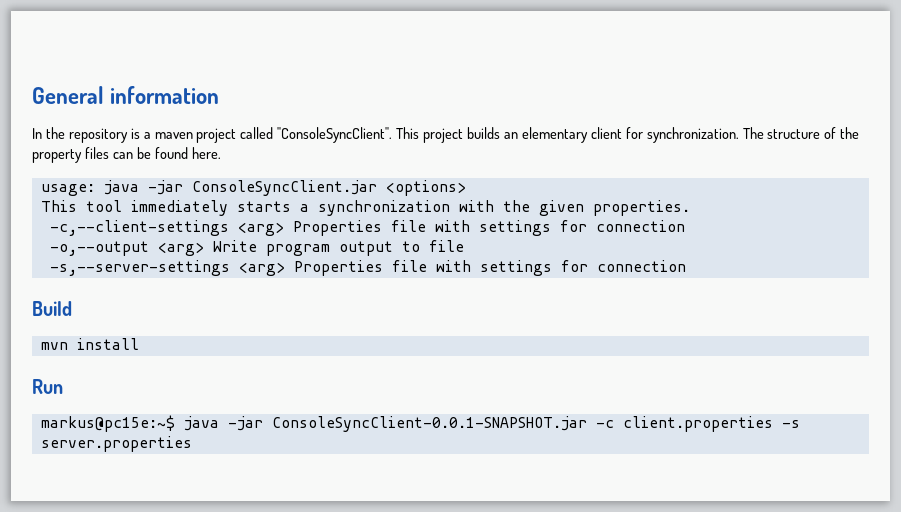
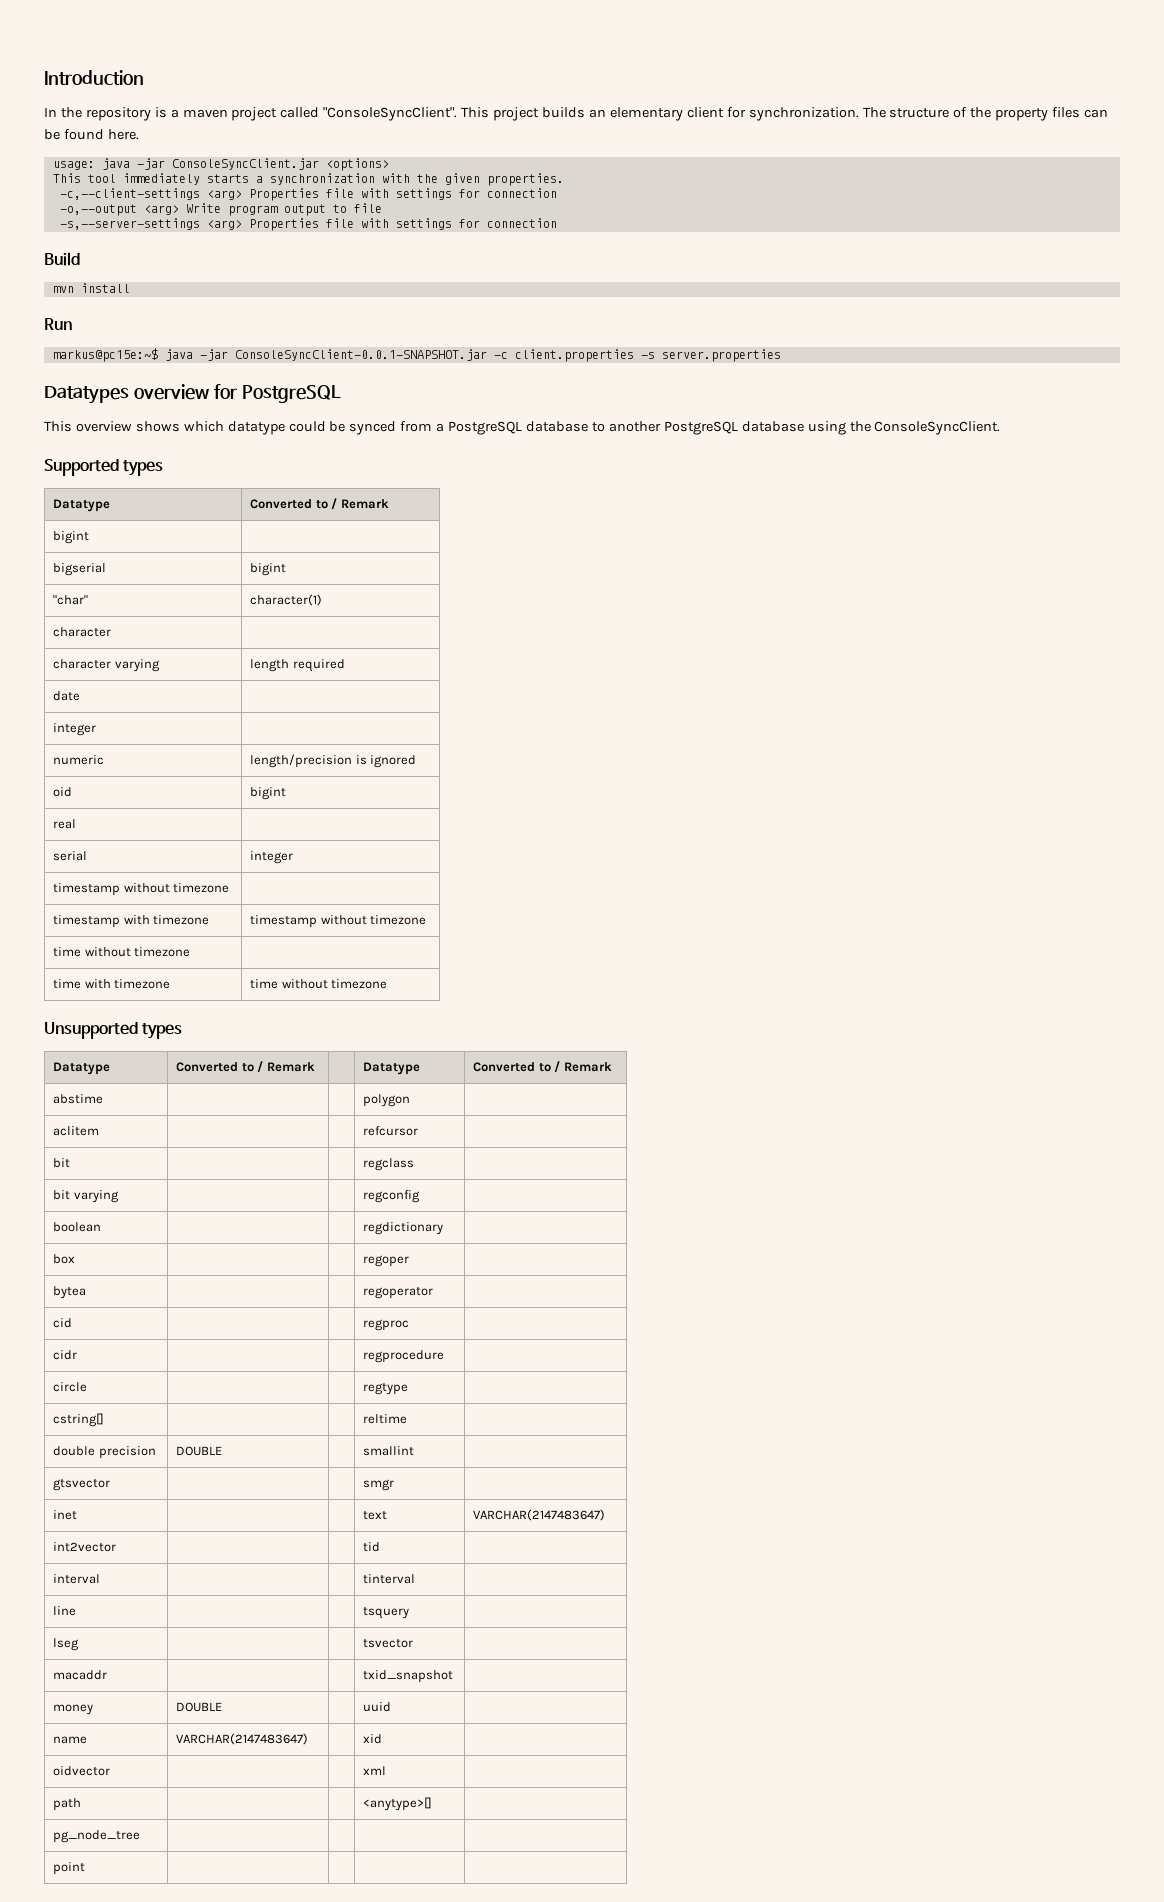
- General information
+ Introduction
+ Datatypes overview for PostgreSQL
+ This overview shows which datatype could be synced from a PostgreSQL database to another PostgreSQL database using the ConsoleSyncClient.
+ Supported types
+ Datatype | Converted to / Remark
+ bigint |
+ bigserial | bigint
+ "char" | character(1)
+ character |
+ character varying | length required
+ date |
+ integer |
+ numeric | length/precision is ignored
+ oid | bigint
+ real |
+ serial | integer
+ timestamp without timezone |
+ timestamp with timezone | timestamp without timezone
+ time without timezone |
+ time with timezone | time without timezone
+ Unsupported types
+ Datatype | Converted to / Remark | | Datatype | Converted to / Remark
+ abstime | | | polygon |
+ aclitem | | | refcursor |
+ bit | | | regclass |
+ bit varying | | | regconfig |
+ boolean | | | regdictionary |
+ box | | | regoper |
+ bytea | | | regoperator |
+ cid | | | regproc |
+ cidr | | | regprocedure |
+ circle | | | regtype |
+ cstring[] | | | reltime |
+ double precision | DOUBLE | | smallint |
+ gtsvector | | | smgr |
+ inet | | | text | VARCHAR(2147483647)
+ int2vector | | | tid |
+ interval | | | tinterval |
+ line | | | tsquery |
+ lseg | | | tsvector |
+ macaddr | | | txid_snapshot |
+ money | DOUBLE | | uuid |
+ name | VARCHAR(2147483647) | | xid |
+ oidvector | | | xml |
+ path | | | <anytype>[] |
+ pg_node_tree | | | |
+ point | | | |

